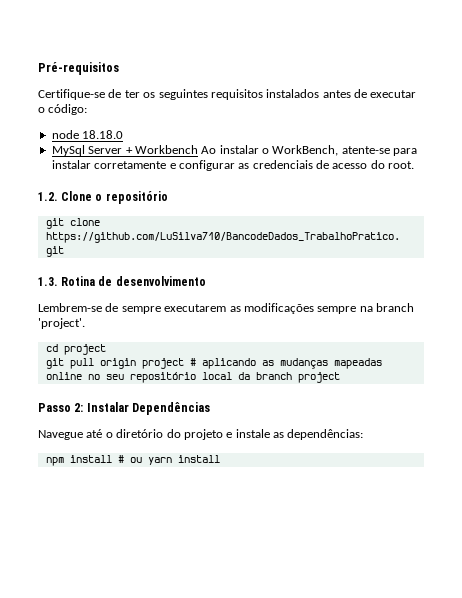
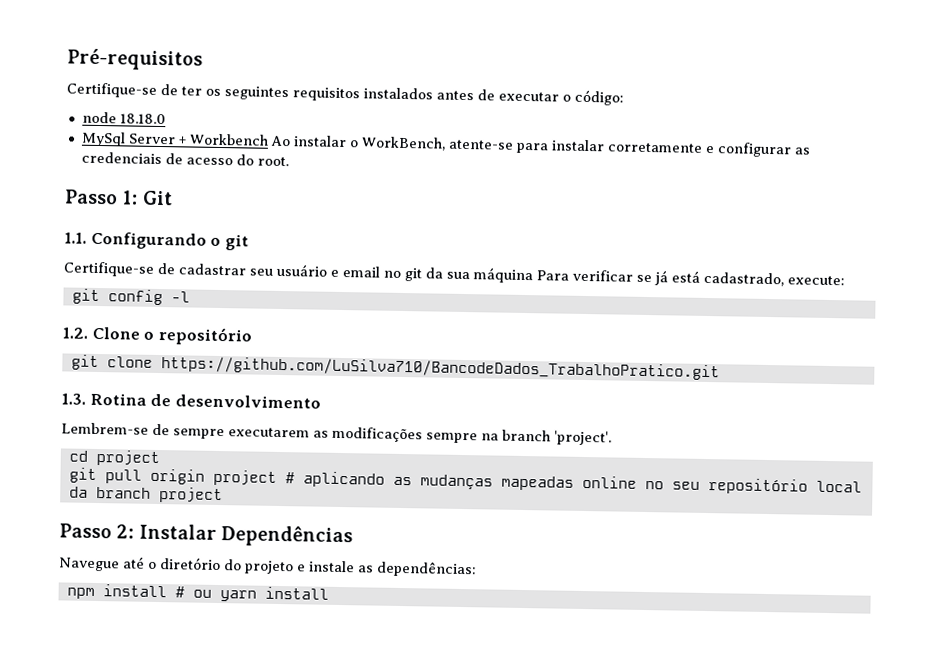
+ Passo 1: Git
+ 1.1. Configurando o git
+ Certifique-se de cadastrar seu usuário e email no git da sua máquina Para verificar se já está cadastrado, execute:
+ git config -l

